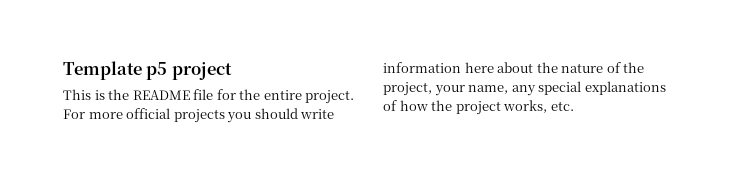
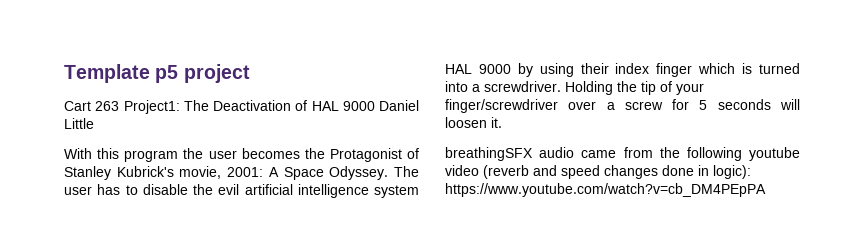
- This is the README file for the entire project. For more official projects you should write information here about the nature of the project, your name, any special explanations of how the project works, etc.
+ Cart 263 Project1: The Deactivation of HAL 9000 Daniel Little
+ With this program the user becomes the Protagonist of Stanley Kubrick's movie, 2001: A Space Odyssey. The user has to disable the evil artificial intelligence system HAL 9000 by using their index finger which is turned into a screwdriver. Holding the tip of your finger/screwdriver over a screw for 5 seconds will loosen it.
+ breathingSFX audio came from the following youtube video (reverb and speed changes done in logic): https://www.youtube.com/watch?v=cb_DM4PEpPA

